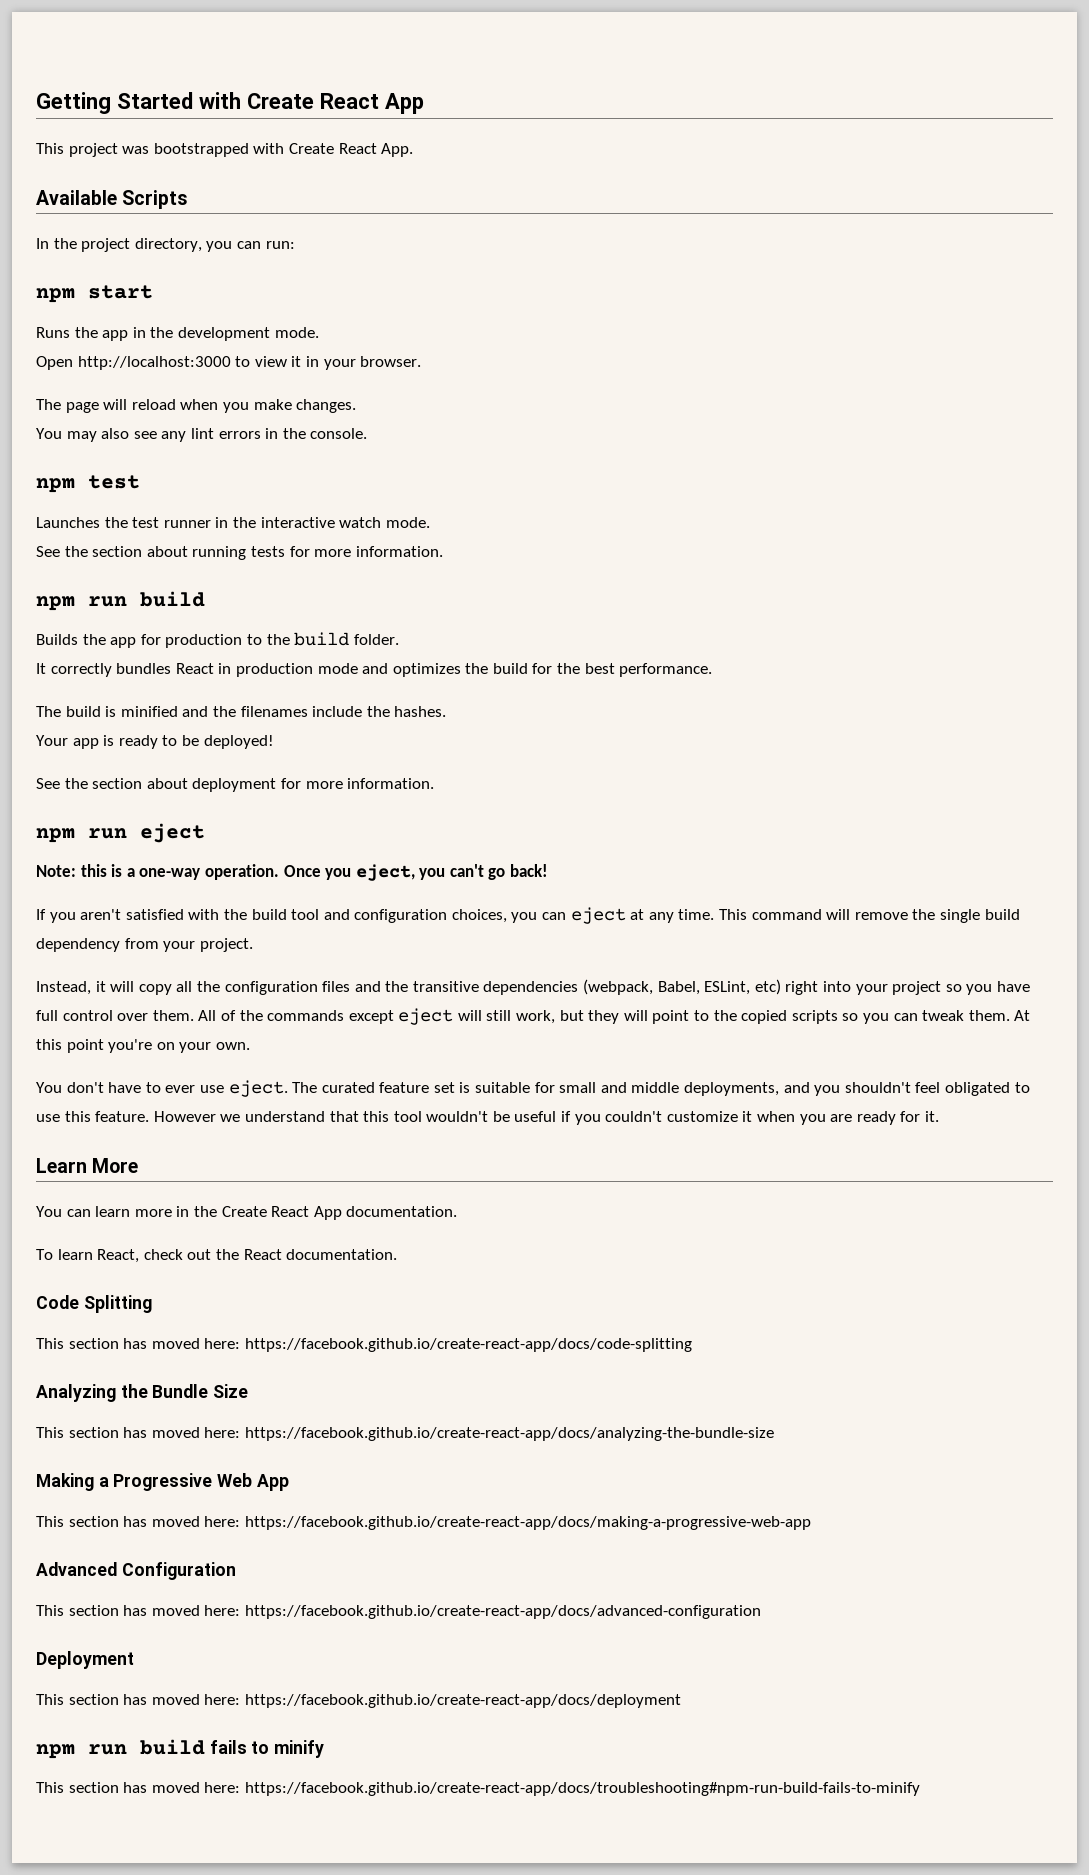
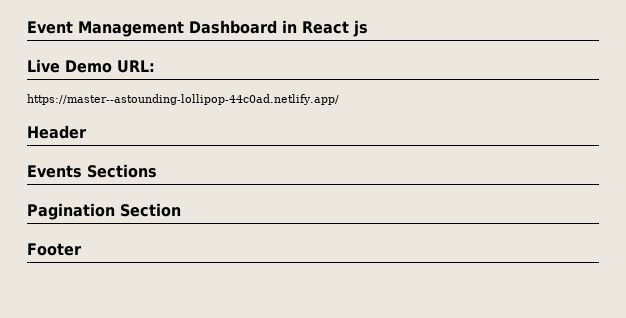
- Getting Started with Create React App
- This project was bootstrapped with Create React App.
- Available Scripts
- In the project directory, you can run:
- npm start
- Runs the app in the development mode.
- Open http://localhost:3000 to view it in your browser.
- The page will reload when you make changes.
- You may also see any lint errors in the console.
- npm test
- Launches the test runner in the interactive watch mode.
- See the section about running tests for more information.
- npm run build
- Builds the app for production to the build folder.
- It correctly bundles React in production mode and optimizes the build for the best performance.
- The build is minified and the filenames include the hashes.
- Your app is ready to be deployed!
- See the section about deployment for more information.
- npm run eject
- Note: this is a one-way operation. Once you eject, you can't go back!
- If you aren't satisfied with the build tool and configuration choices, you can eject at any time. This command will remove the single build dependency from your project.
- Instead, it will copy all the configuration files and the transitive dependencies (webpack, Babel, ESLint, etc) right into your project so you have full control over them. All of the commands except eject will still work, but they will point to the copied scripts so you can tweak them. At this point you're on your own.
- You don't have to ever use eject. The curated feature set is suitable for small and middle deployments, and you shouldn't feel obligated to use this feature. However we understand that this tool wouldn't be useful if you couldn't customize it when you are ready for it.
- Learn More
- You can learn more in the Create React App documentation.
- To learn React, check out the React documentation.
- Code Splitting
- This section has moved here: https://facebook.github.io/create-react-app/docs/code-splitting
- Analyzing the Bundle Size
- This section has moved here: https://facebook.github.io/create-react-app/docs/analyzing-the-bundle-size
- Making a Progressive Web App
- This section has moved here: https://facebook.github.io/create-react-app/docs/making-a-progressive-web-app
- Advanced Configuration
- This section has moved here: https://facebook.github.io/create-react-app/docs/advanced-configuration
- Deployment
- This section has moved here: https://facebook.github.io/create-react-app/docs/deployment
- npm run build fails to minify
- This section has moved here: https://facebook.github.io/create-react-app/docs/troubleshooting#npm-run-build-fails-to-minify
+ Event Management Dashboard in React js
+ Live Demo URL:
+ https://master--astounding-lollipop-44c0ad.netlify.app/
+ Header
+ Events Sections
+ Pagination Section
+ Footer

